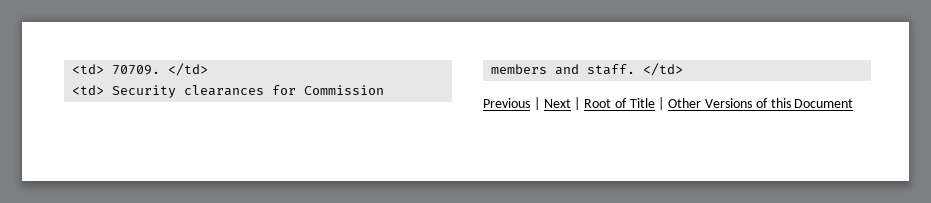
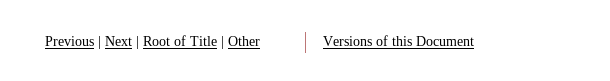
- <td> 70709. </td>
- <td> Security clearances for Commission members and staff. </td>

